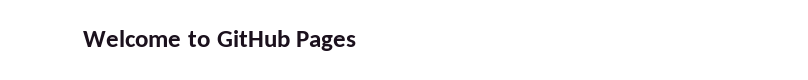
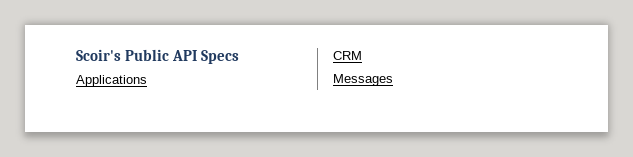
- Welcome to GitHub Pages
+ Scoir's Public API Specs
+ Applications
+ CRM
+ Messages

